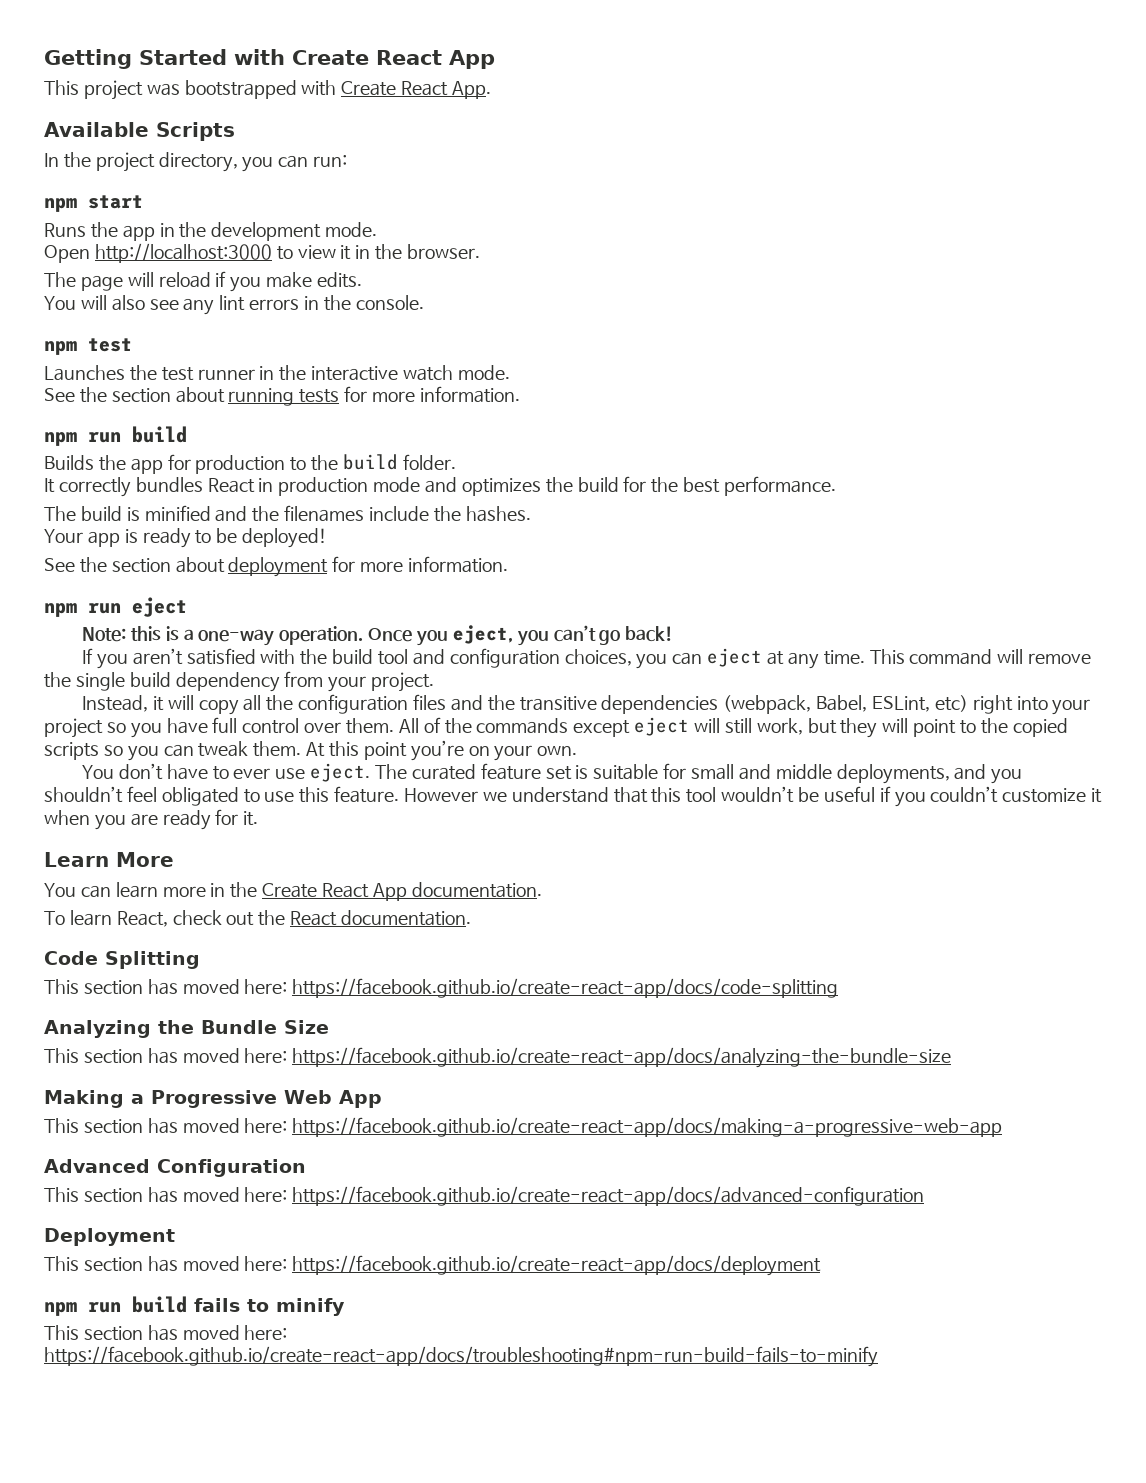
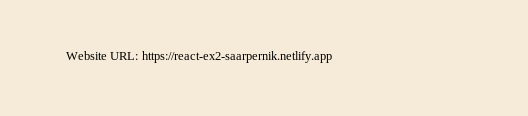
- Getting Started with Create React App
- This project was bootstrapped with Create React App.
- Available Scripts
- In the project directory, you can run:
- npm start
- Runs the app in the development mode.
- Open http://localhost:3000 to view it in the browser.
- The page will reload if you make edits.
- You will also see any lint errors in the console.
- npm test
- Launches the test runner in the interactive watch mode.
- See the section about running tests for more information.
- npm run build
- Builds the app for production to the build folder.
- It correctly bundles React in production mode and optimizes the build for the best performance.
- The build is minified and the filenames include the hashes.
- Your app is ready to be deployed!
- See the section about deployment for more information.
- npm run eject
- Note: this is a one-way operation. Once you eject, you can’t go back!
- If you aren’t satisfied with the build tool and configuration choices, you can eject at any time. This command will remove the single build dependency from your project.
- Instead, it will copy all the configuration files and the transitive dependencies (webpack, Babel, ESLint, etc) right into your project so you have full control over them. All of the commands except eject will still work, but they will point to the copied scripts so you can tweak them. At this point you’re on your own.
- You don’t have to ever use eject. The curated feature set is suitable for small and middle deployments, and you shouldn’t feel obligated to use this feature. However we understand that this tool wouldn’t be useful if you couldn’t customize it when you are ready for it.
- Learn More
- You can learn more in the Create React App documentation.
- To learn React, check out the React documentation.
- Code Splitting
- This section has moved here: https://facebook.github.io/create-react-app/docs/code-splitting
- Analyzing the Bundle Size
- This section has moved here: https://facebook.github.io/create-react-app/docs/analyzing-the-bundle-size
- Making a Progressive Web App
- This section has moved here: https://facebook.github.io/create-react-app/docs/making-a-progressive-web-app
- Advanced Configuration
- This section has moved here: https://facebook.github.io/create-react-app/docs/advanced-configuration
- Deployment
- This section has moved here: https://facebook.github.io/create-react-app/docs/deployment
- npm run build fails to minify
- This section has moved here: https://facebook.github.io/create-react-app/docs/troubleshooting#npm-run-build-fails-to-minify
+ Website URL: https://react-ex2-saarpernik.netlify.app

